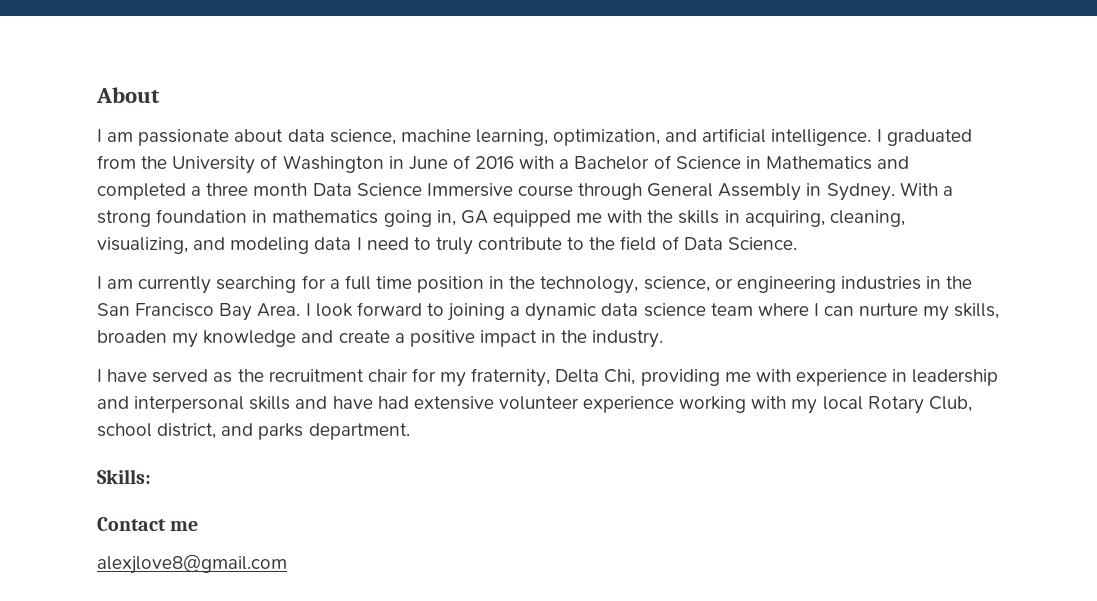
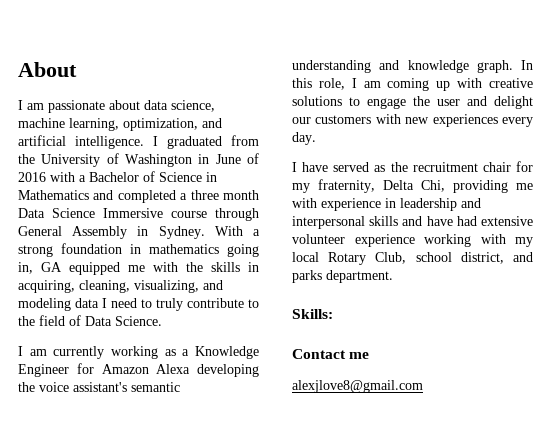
- I am currently searching for a full time position in the technology, science, or engineering industries in the San Francisco Bay Area. I look forward to joining a dynamic data science team where I can nurture my skills, broaden my knowledge and create a positive impact in the industry.
+ I am currently working as a Knowledge Engineer for Amazon Alexa developing the voice assistant's semantic understanding and knowledge graph. In this role, I am coming up with creative solutions to engage the user and delight our customers with new experiences every day.

